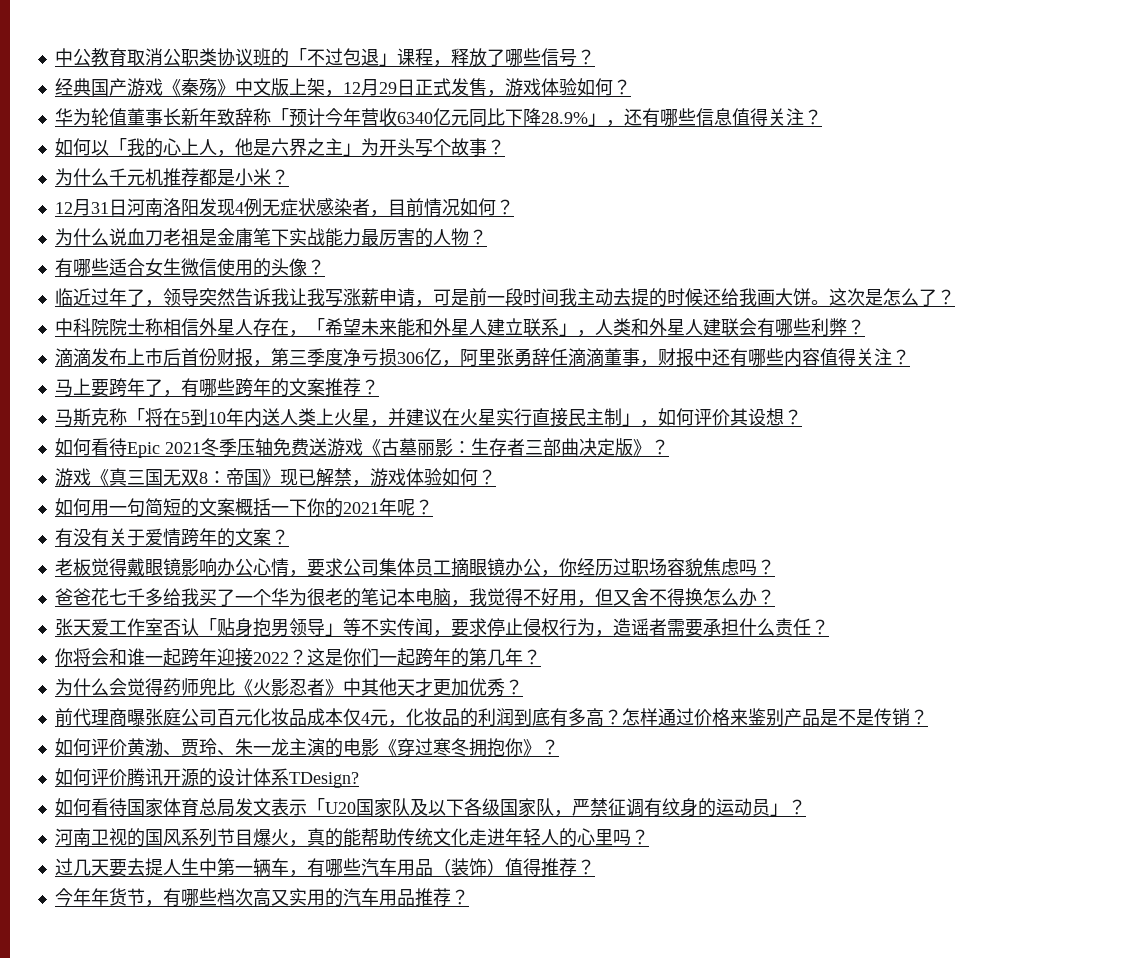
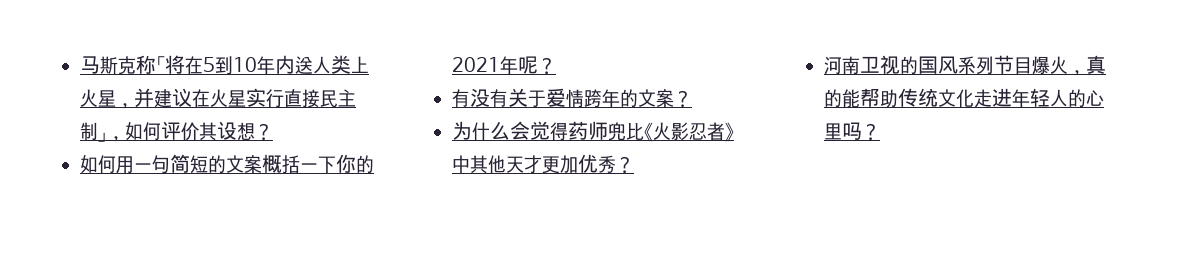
- 中公教育取消公职类协议班的「不过包退」课程，释放了哪些信号？
- 经典国产游戏《秦殇》中文版上架，12月29日正式发售，游戏体验如何？
- 华为轮值董事长新年致辞称「预计今年营收6340亿元同比下降28.9%」，还有哪些信息值得关注？
- 如何以「我的心上人，他是六界之主」为开头写个故事？
- 为什么千元机推荐都是小米？
- 12月31日河南洛阳发现4例无症状感染者，目前情况如何？
- 为什么说血刀老祖是金庸笔下实战能力最厉害的人物？
- 有哪些适合女生微信使用的头像？
- 临近过年了，领导突然告诉我让我写涨薪申请，可是前一段时间我主动去提的时候还给我画大饼。这次是怎么了？
- 中科院院士称相信外星人存在，「希望未来能和外星人建立联系」，人类和外星人建联会有哪些利弊？
- 滴滴发布上市后首份财报，第三季度净亏损306亿，阿里张勇辞任滴滴董事，财报中还有哪些内容值得关注？
- 马上要跨年了，有哪些跨年的文案推荐？
- 如何看待Epic 2021冬季压轴免费送游戏《古墓丽影：生存者三部曲决定版》？
- 游戏《真三国无双8：帝国》现已解禁，游戏体验如何？
- 老板觉得戴眼镜影响办公心情，要求公司集体员工摘眼镜办公，你经历过职场容貌焦虑吗？
- 爸爸花七千多给我买了一个华为很老的笔记本电脑，我觉得不好用，但又舍不得换怎么办？
- 张天爱工作室否认「贴身抱男领导」等不实传闻，要求停止侵权行为，造谣者需要承担什么责任？
- 你将会和谁一起跨年迎接2022？这是你们一起跨年的第几年？
- 前代理商曝张庭公司百元化妆品成本仅4元，化妆品的利润到底有多高？怎样通过价格来鉴别产品是不是传销？
- 如何评价黄渤、贾玲、朱一龙主演的电影《穿过寒冬拥抱你》？
- 如何评价腾讯开源的设计体系TDesign?
- 如何看待国家体育总局发文表示「U20国家队及以下各级国家队，严禁征调有纹身的运动员」？
- 过几天要去提人生中第一辆车，有哪些汽车用品（装饰）值得推荐？
- 今年年货节，有哪些档次高又实用的汽车用品推荐？

